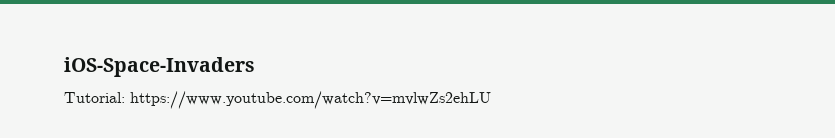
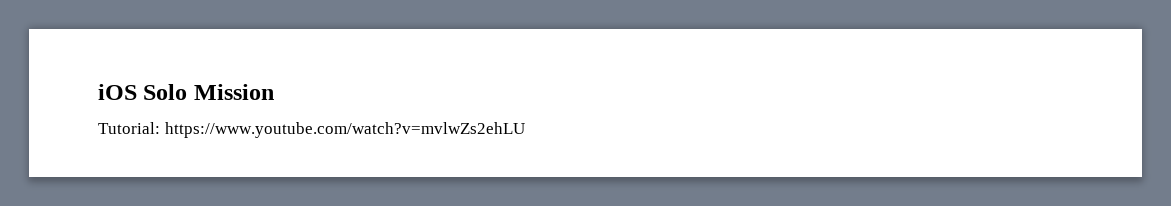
- iOS-Space-Invaders
+ iOS Solo Mission

